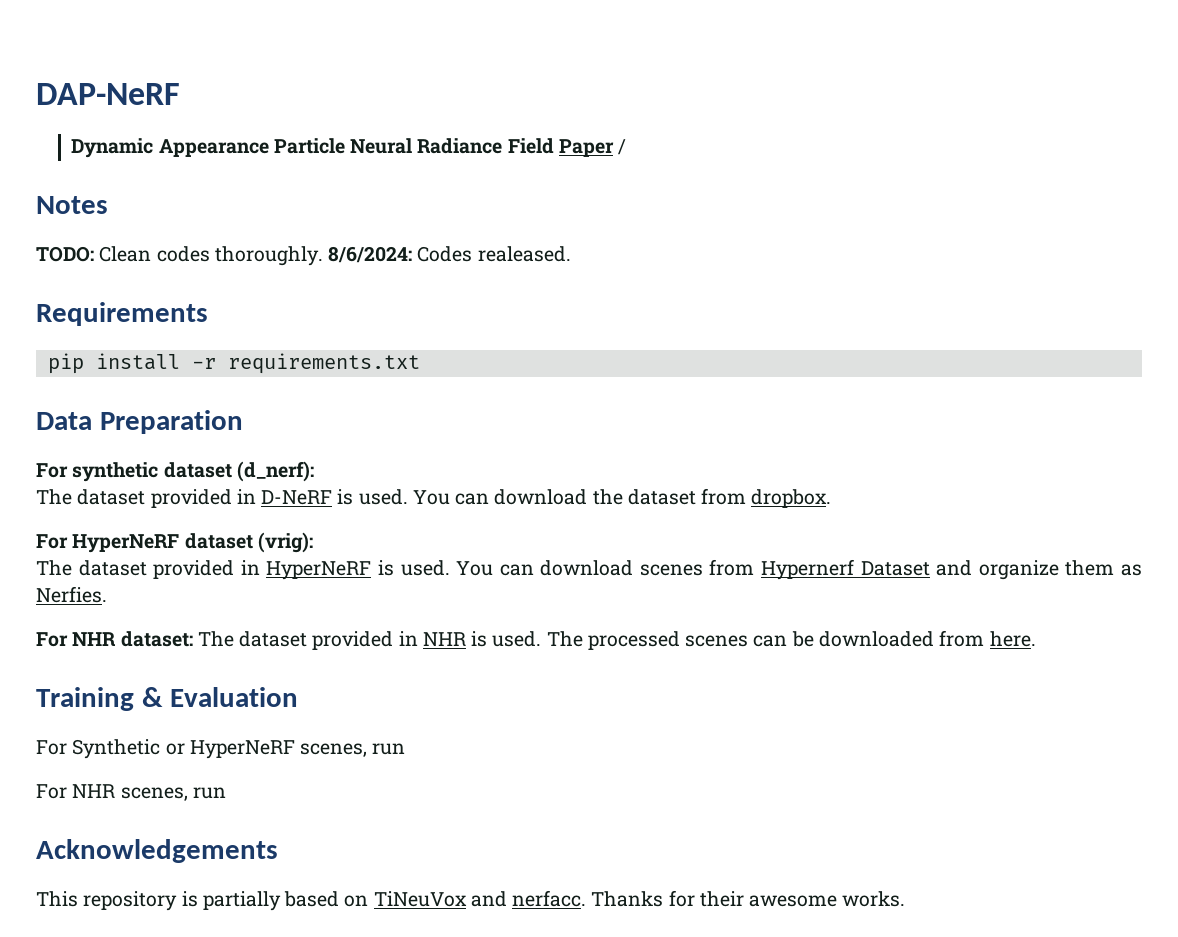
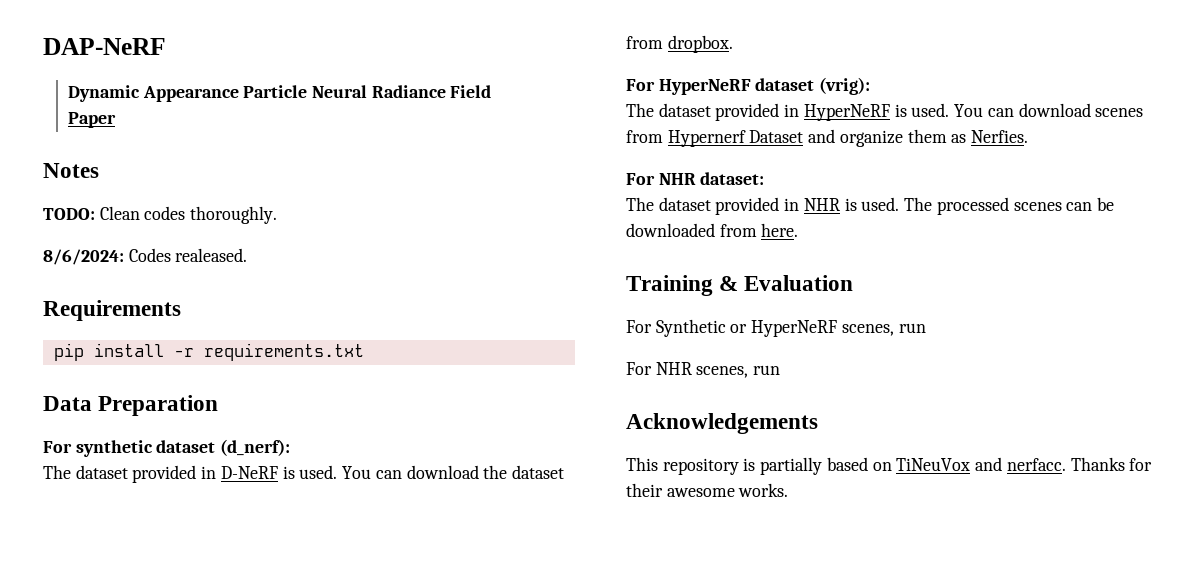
- Dynamic Appearance Particle Neural Radiance Field Paper /
+ Dynamic Appearance Particle Neural Radiance Field
+ Paper
- TODO: Clean codes thoroughly. 8/6/2024: Codes realeased.
+ TODO: Clean codes thoroughly.
+ 8/6/2024: Codes realeased.
- For NHR dataset: The dataset provided in NHR is used.
+ For NHR dataset:
+ The dataset provided in NHR is used.

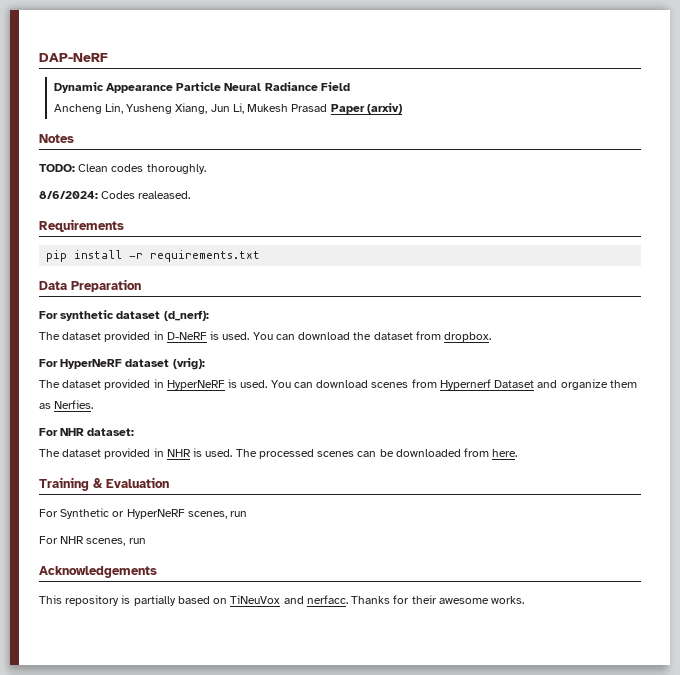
- Paper
+ Ancheng Lin, Yusheng Xiang, Jun Li, Mukesh Prasad Paper (arxiv)

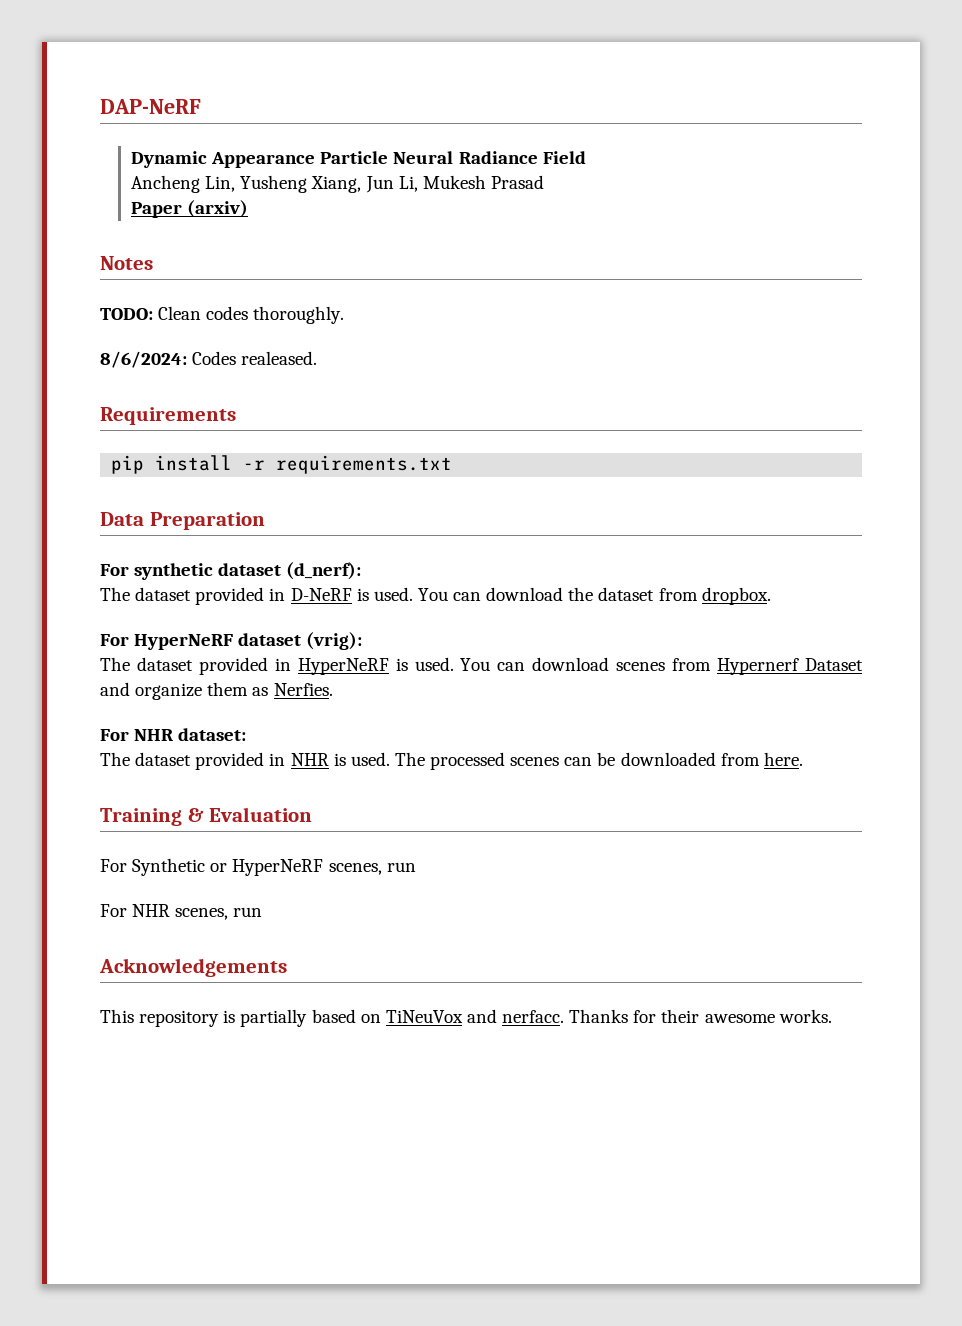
- Ancheng Lin, Yusheng Xiang, Jun Li, Mukesh Prasad Paper (arxiv)
+ Ancheng Lin, Yusheng Xiang, Jun Li, Mukesh Prasad
+ Paper (arxiv)

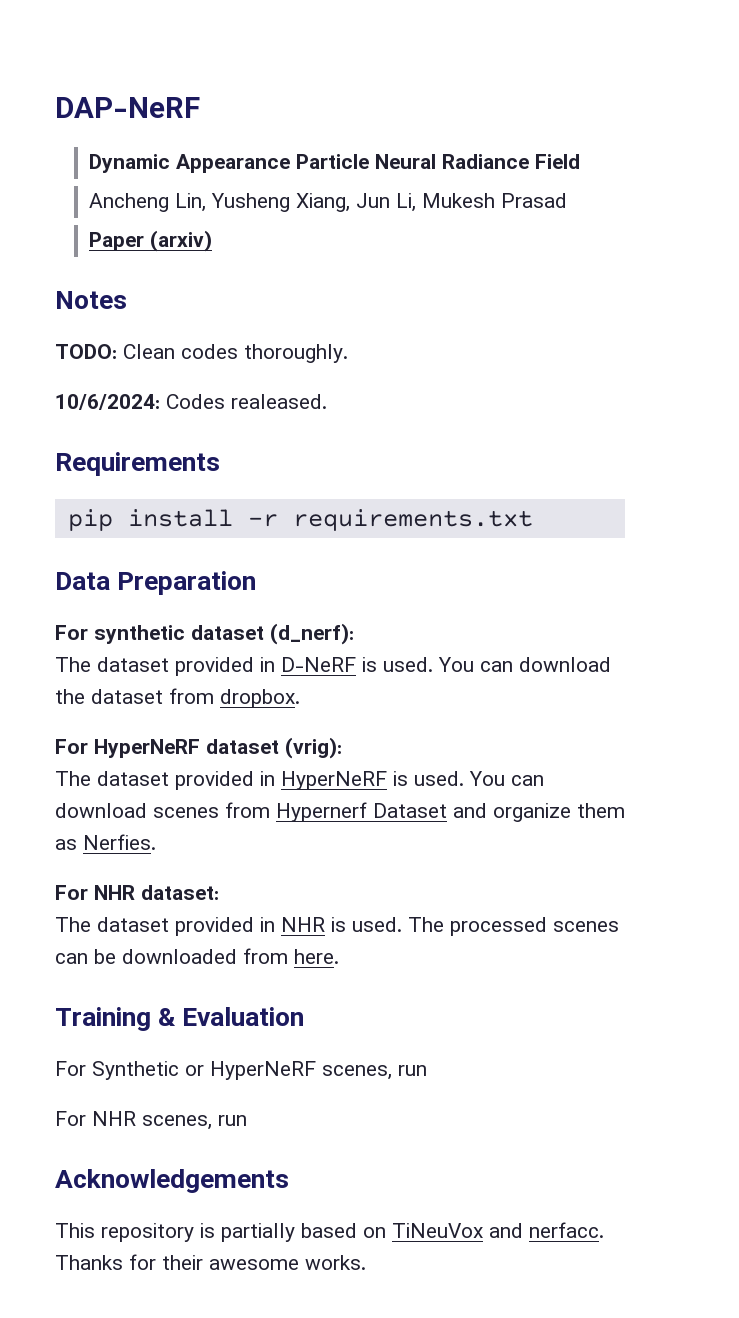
- 8/6/2024: Codes realeased.
+ 10/6/2024: Codes realeased.

